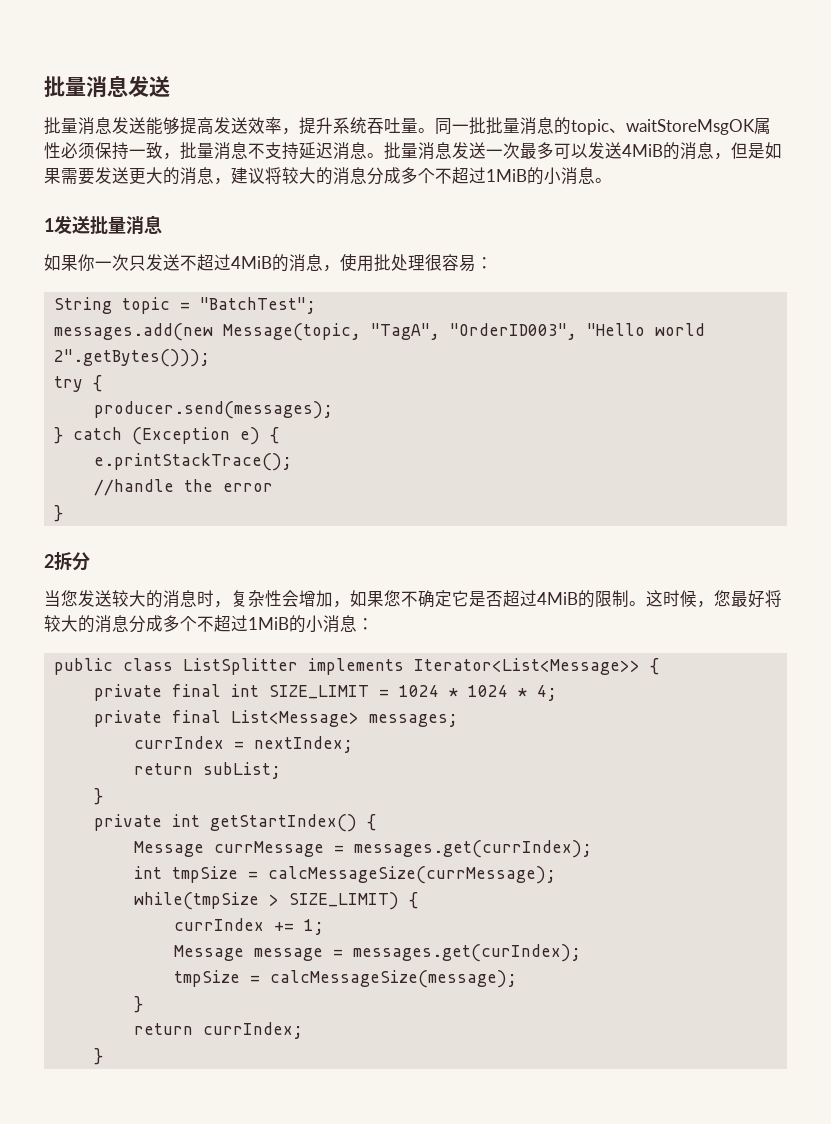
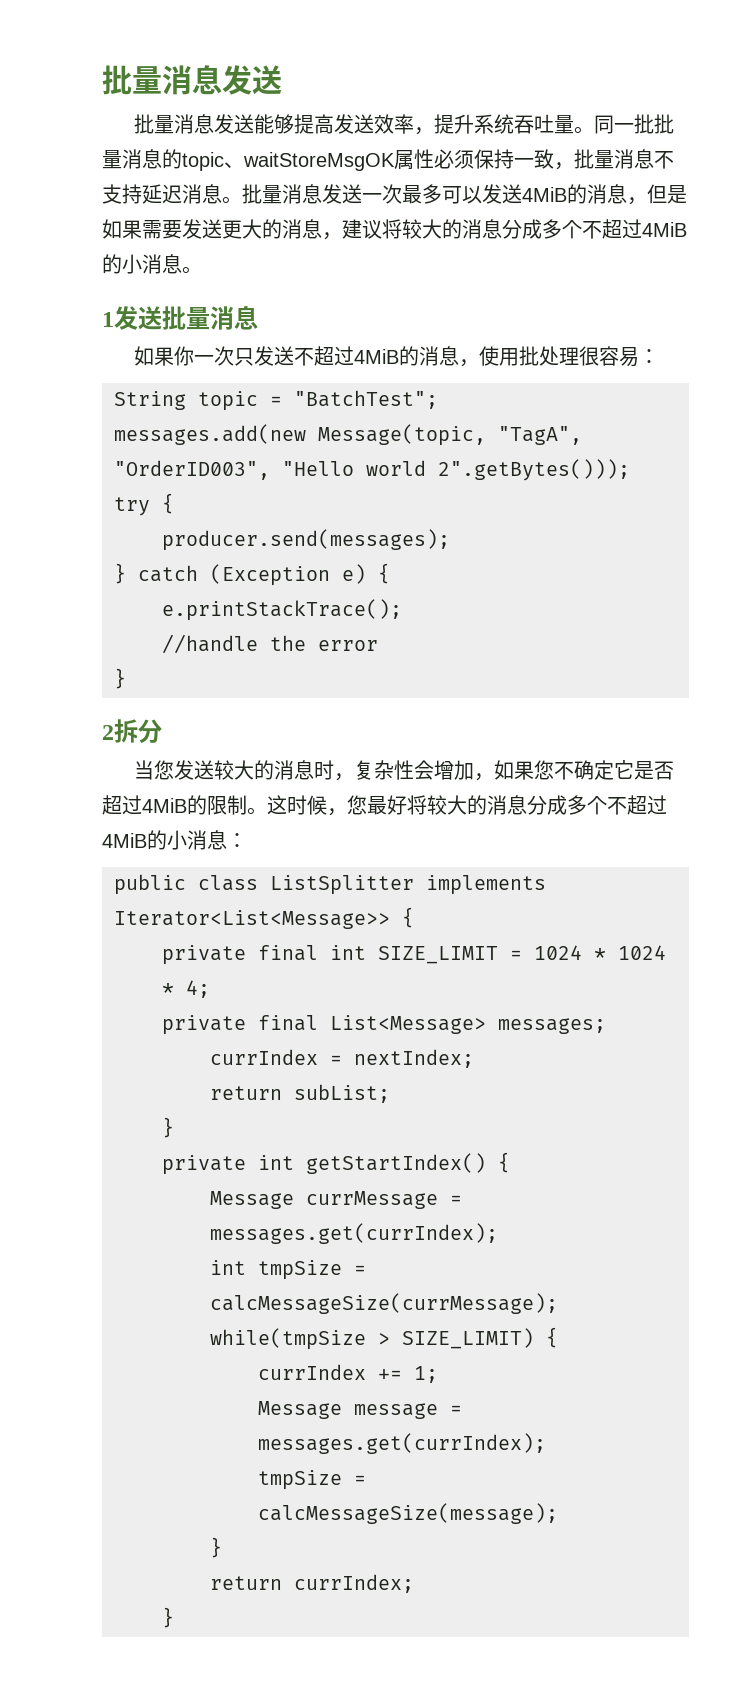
- 批量消息发送一次最多可以发送4MiB的消息，但是如果需要发送更大的消息，建议将较大的消息分成多个不超过1MiB的小消息。
+ 批量消息发送一次最多可以发送4MiB的消息，但是如果需要发送更大的消息，建议将较大的消息分成多个不超过4MiB的小消息。
- 这时候，您最好将较大的消息分成多个不超过1MiB的小消息：
+ 这时候，您最好将较大的消息分成多个不超过4MiB的小消息：
- Message message = messages.get(curIndex);
+ Message message = messages.get(currIndex);

